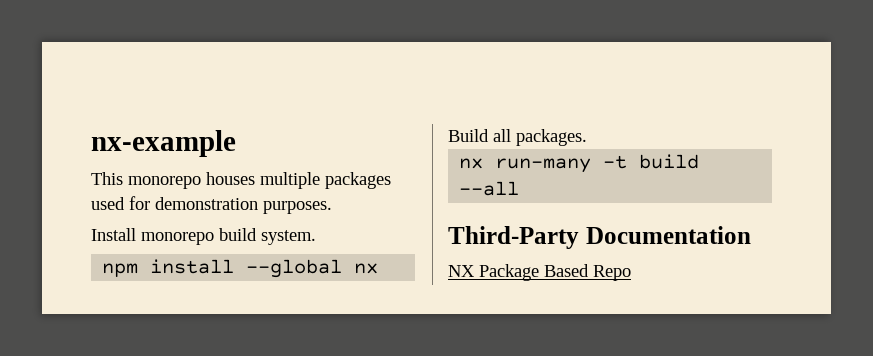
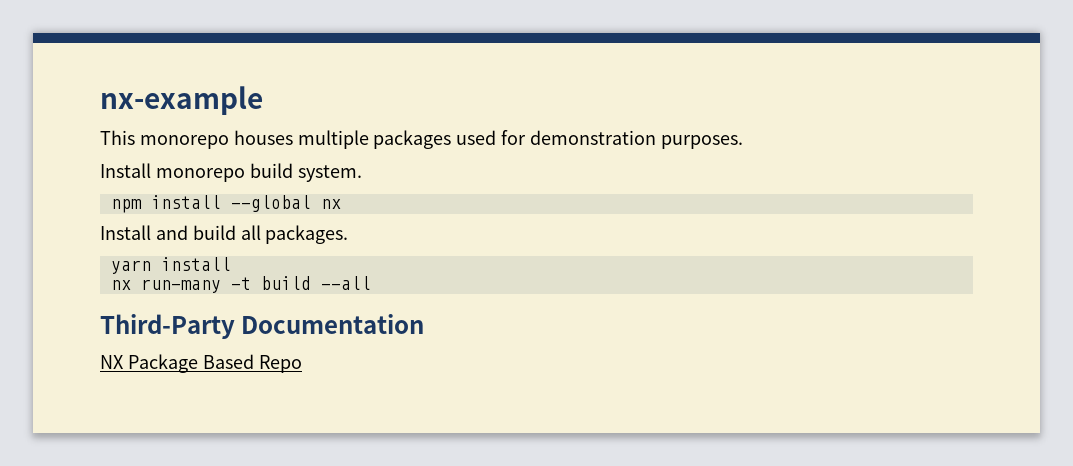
- Build all packages.
+ Install and build all packages.
+ yarn install

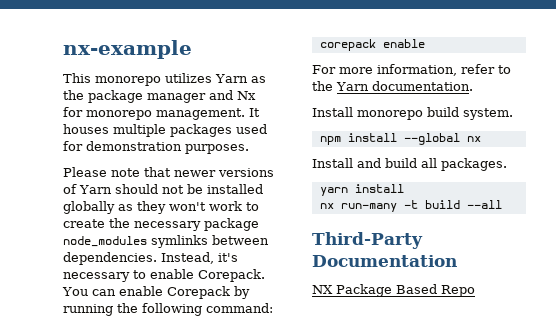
- This monorepo houses multiple packages used for demonstration purposes.
+ This monorepo utilizes Yarn as the package manager and Nx for monorepo management. It houses multiple packages used for demonstration purposes.
+ Please note that newer versions of Yarn should not be installed globally as they won't work to create the necessary package node_modules symlinks between dependencies. Instead, it's necessary to enable Corepack. You can enable Corepack by running the following command:
+ corepack enable
+ For more information, refer to the Yarn documentation.

